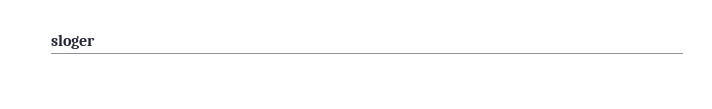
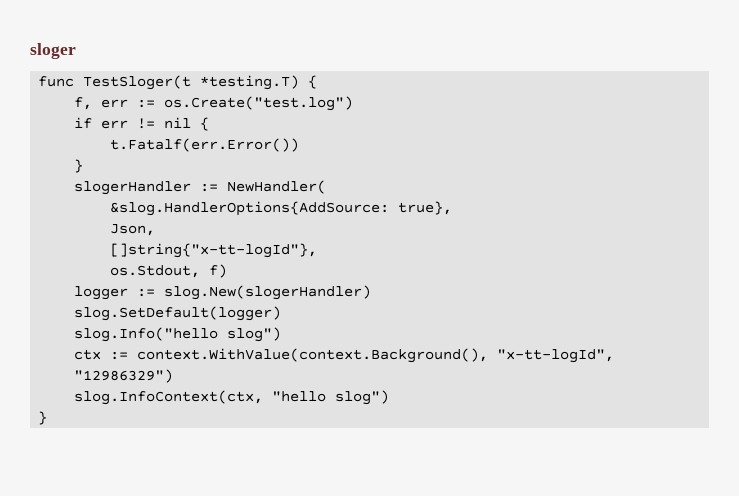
+ func TestSloger(t *testing.T) {
+ f, err := os.Create("test.log")
+ if err != nil {
+ t.Fatalf(err.Error())
+ }
+ slogerHandler := NewHandler(
+ &slog.HandlerOptions{AddSource: true},
+ Json,
+ []string{"x-tt-logId"},
+ os.Stdout, f)
+ logger := slog.New(slogerHandler)
+ slog.SetDefault(logger)
+ slog.Info("hello slog")
+ ctx := context.WithValue(context.Background(), "x-tt-logId", "12986329")
+ slog.InfoContext(ctx, "hello slog")
+ }

